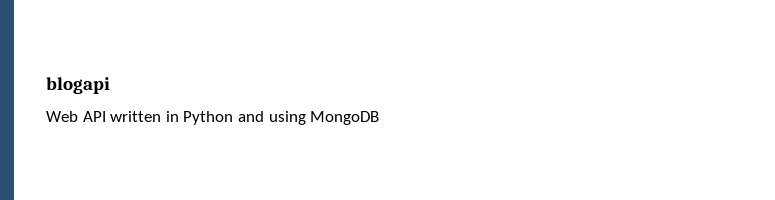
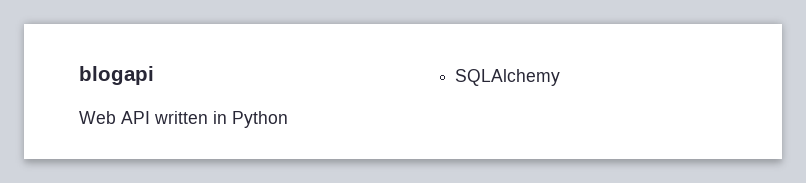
- Web API written in Python and using MongoDB
+ Web API written in Python
+ SQLAlchemy

